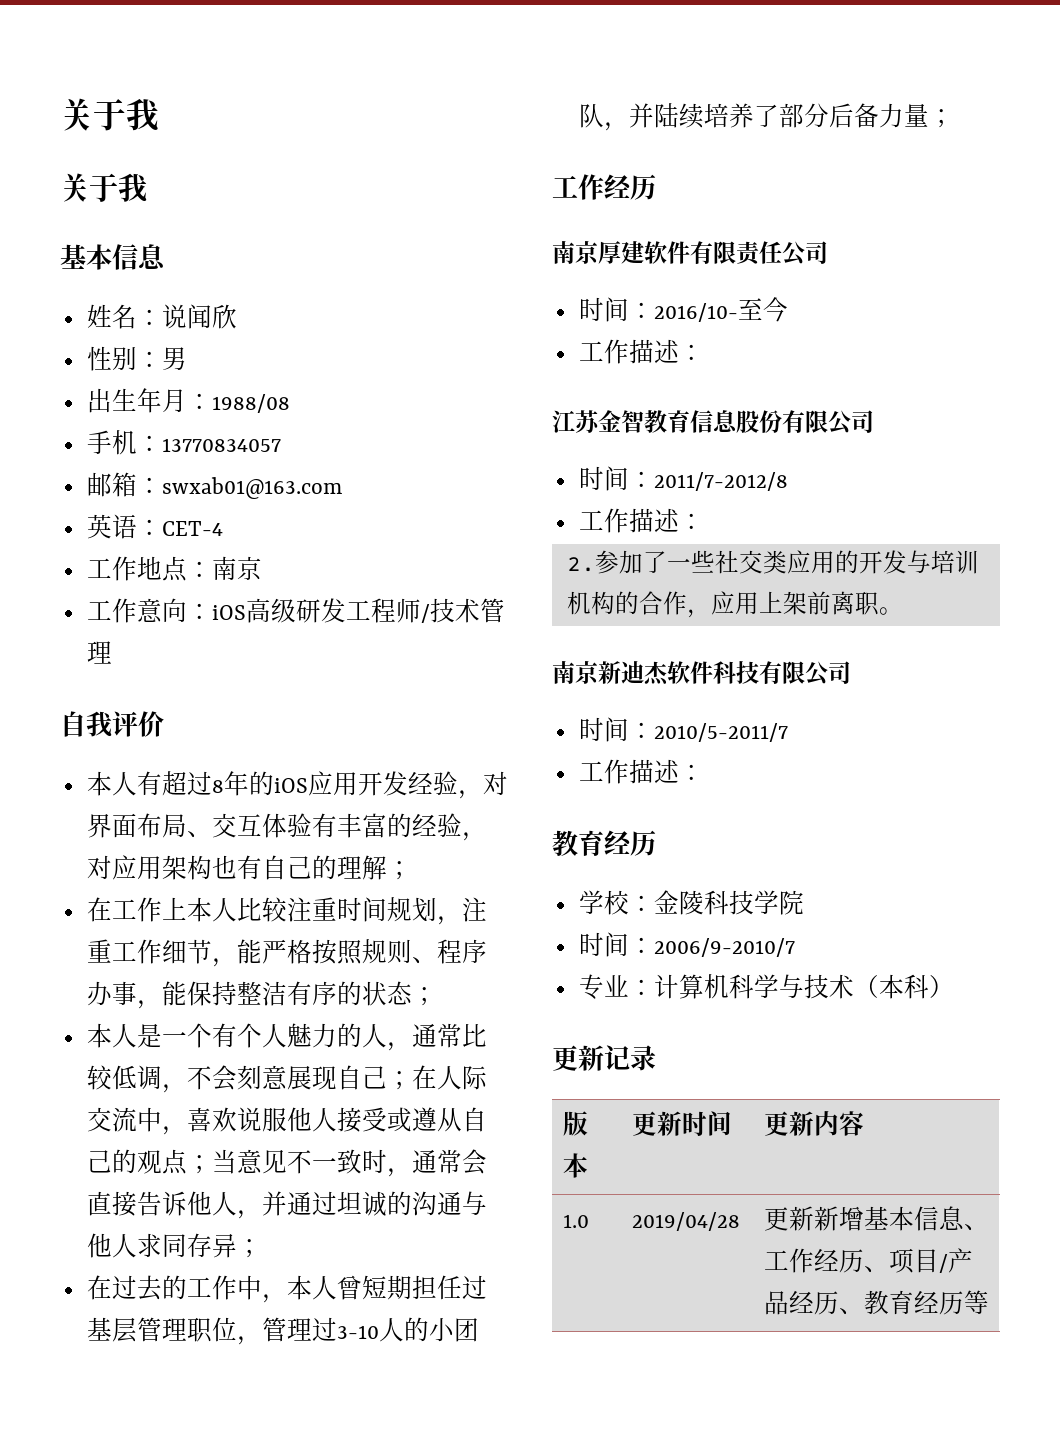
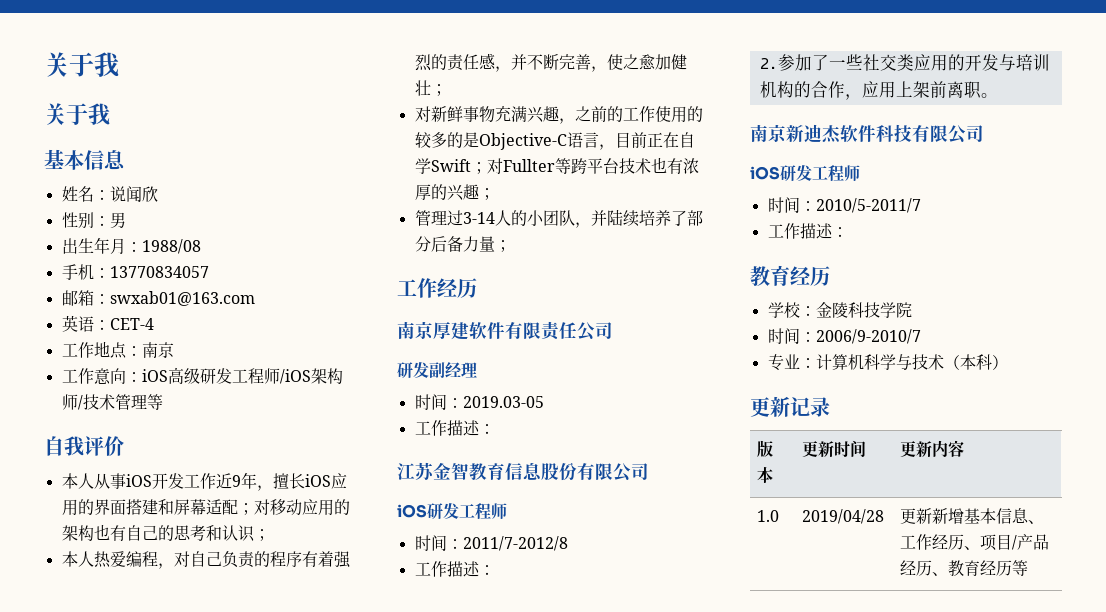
- 工作意向：iOS高级研发工程师/技术管理
+ 工作意向：iOS高级研发工程师/iOS架构师/技术管理等
- 本人有超过8年的iOS应用开发经验，对界面布局、交互体验有丰富的经验，对应用架构也有自己的理解；
- 在工作上本人比较注重时间规划，注重工作细节，能严格按照规则、程序办事，能保持整洁有序的状态；
- 本人是一个有个人魅力的人，通常比较低调，不会刻意展现自己；在人际交流中，喜欢说服他人接受或遵从自己的观点；当意见不一致时，通常会直接告诉他人，并通过坦诚的沟通与他人求同存异；
- 在过去的工作中，本人曾短期担任过基层管理职位，管理过3-10人的小团队，并陆续培养了部分后备力量；
+ 本人从事iOS开发工作近9年，擅长iOS应用的界面搭建和屏幕适配；对移动应用的架构也有自己的思考和认识；
+ 本人热爱编程，对自己负责的程序有着强烈的责任感，并不断完善，使之愈加健壮；
+ 对新鲜事物充满兴趣，之前的工作使用的较多的是Objective-C语言，目前正在自学Swift；对Fullter等跨平台技术也有浓厚的兴趣；
+ 管理过3-14人的小团队，并陆续培养了部分后备力量；
- 时间：2016/10-至今
+ 研发副经理
+ 时间：2019.03-05
  江苏金智教育信息股份有限公司
+ iOS研发工程师
  南京新迪杰软件科技有限公司
+ iOS研发工程师

